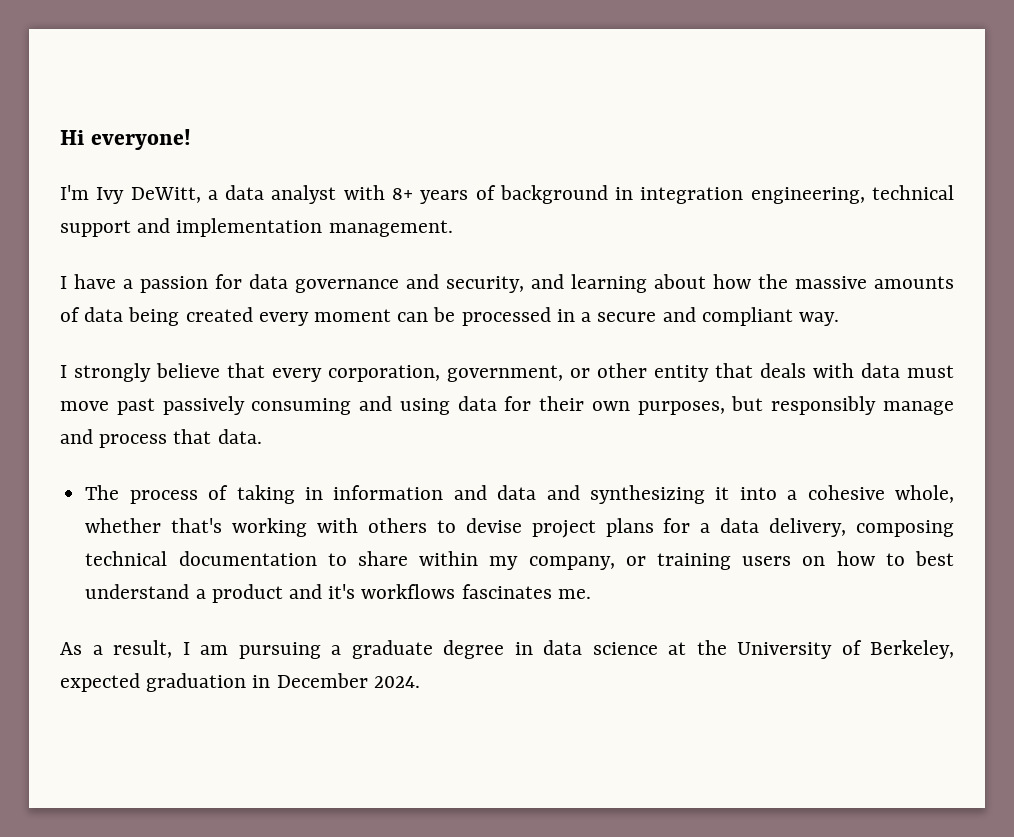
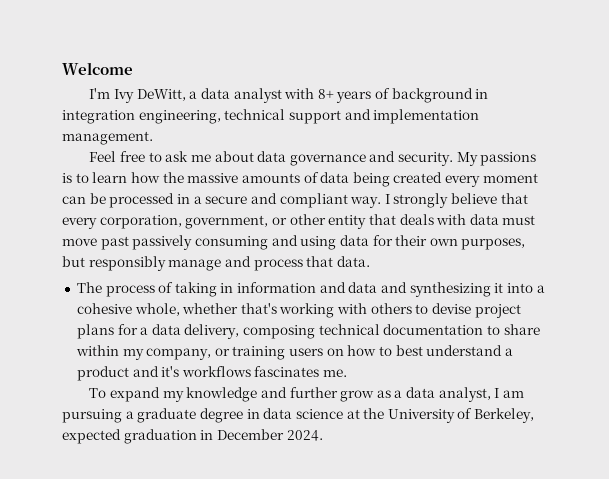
- Hi everyone!
+ Welcome
- I have a passion for data governance and security, and learning about how the massive amounts of data being created every moment can be processed in a secure and compliant way.
- I strongly believe that every corporation, government, or other entity that deals with data must move past passively consuming and using data for their own purposes, but responsibly manage and process that data.
+ Feel free to ask me about data governance and security. My passions is to learn how the massive amounts of data being created every moment can be processed in a secure and compliant way. I strongly believe that every corporation, government, or other entity that deals with data must move past passively consuming and using data for their own purposes, but responsibly manage and process that data.
- As a result, I am pursuing a graduate degree in data science at the University of Berkeley, expected graduation in December 2024.
+ To expand my knowledge and further grow as a data analyst, I am pursuing a graduate degree in data science at the University of Berkeley, expected graduation in December 2024.

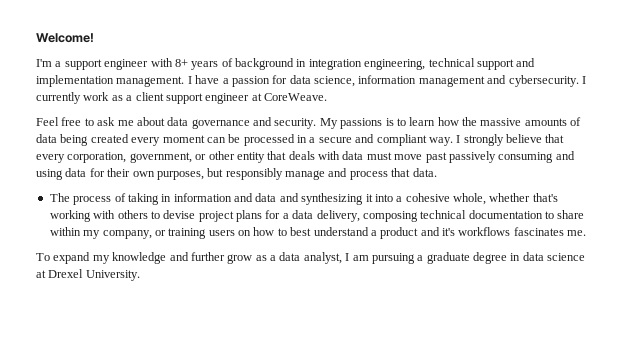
- Welcome
+ Welcome!
- I'm Ivy DeWitt, a data analyst with 8+ years of background in integration engineering, technical support and implementation management.
+ I'm a support engineer with 8+ years of background in integration engineering, technical support and implementation management. I have a passion for data science, information management and cybersecurity. I currently work as a client support engineer at CoreWeave.
- To expand my knowledge and further grow as a data analyst, I am pursuing a graduate degree in data science at the University of Berkeley, expected graduation in December 2024.
+ To expand my knowledge and further grow as a data analyst, I am pursuing a graduate degree in data science at Drexel University.

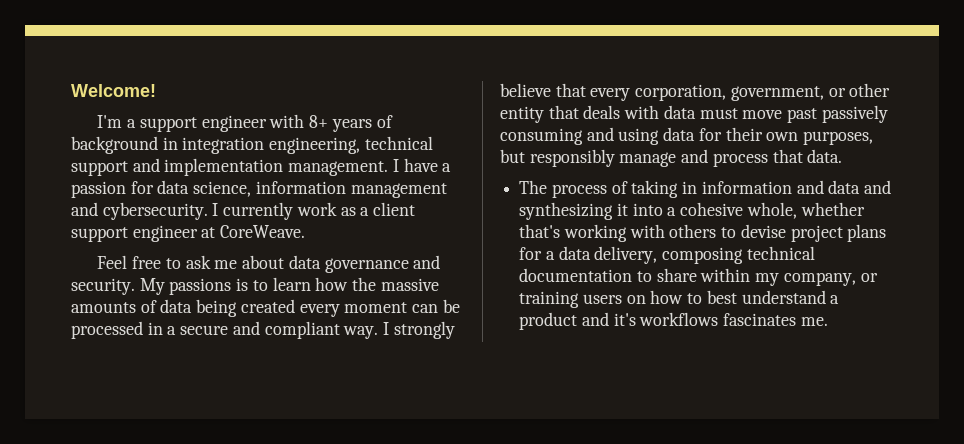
- To expand my knowledge and further grow as a data analyst, I am pursuing a graduate degree in data science at Drexel University.

